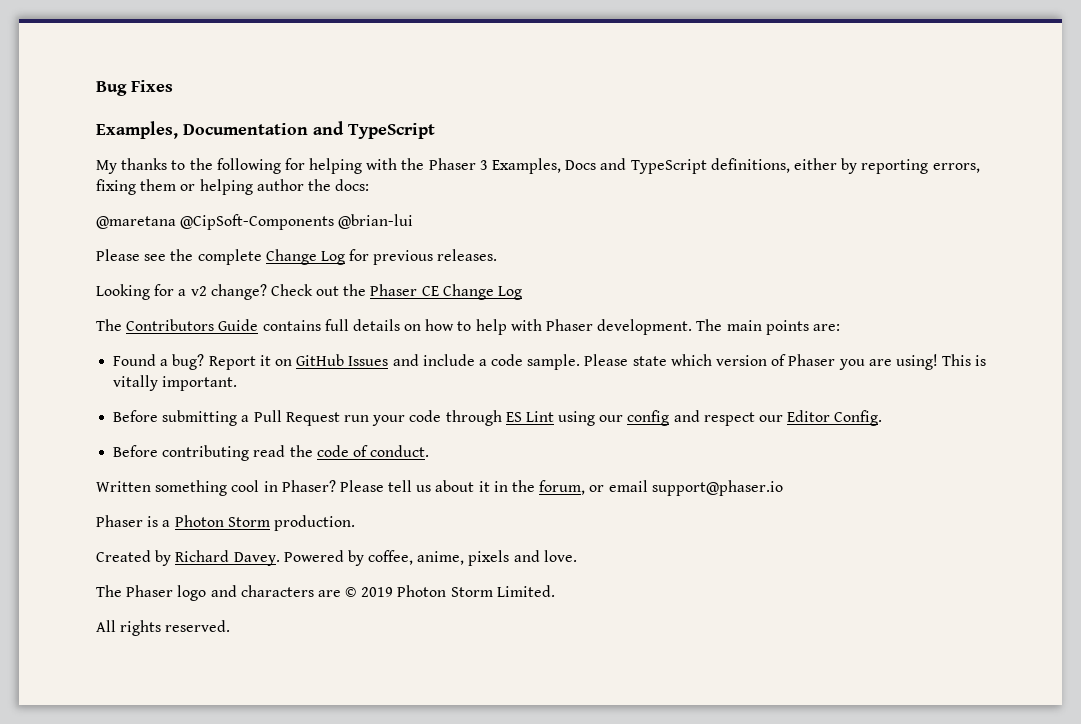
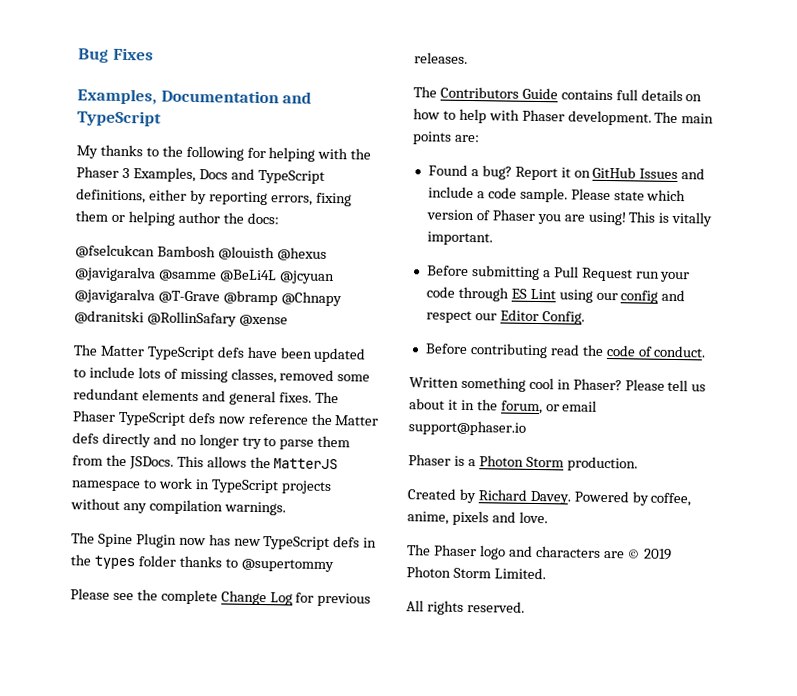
- @maretana @CipSoft-Components @brian-lui
+ @fselcukcan Bambosh @louisth @hexus @javigaralva @samme @BeLi4L @jcyuan @javigaralva @T-Grave @bramp @Chnapy @dranitski @RollinSafary @xense
+ The Matter TypeScript defs have been updated to include lots of missing classes, removed some redundant elements and general fixes. The Phaser TypeScript defs now reference the Matter defs directly and no longer try to parse them from the JSDocs. This allows the MatterJS namespace to work in TypeScript projects without any compilation warnings.
+ The Spine Plugin now has new TypeScript defs in the types folder thanks to @supertommy
- Looking for a v2 change? Check out the Phaser CE Change Log

